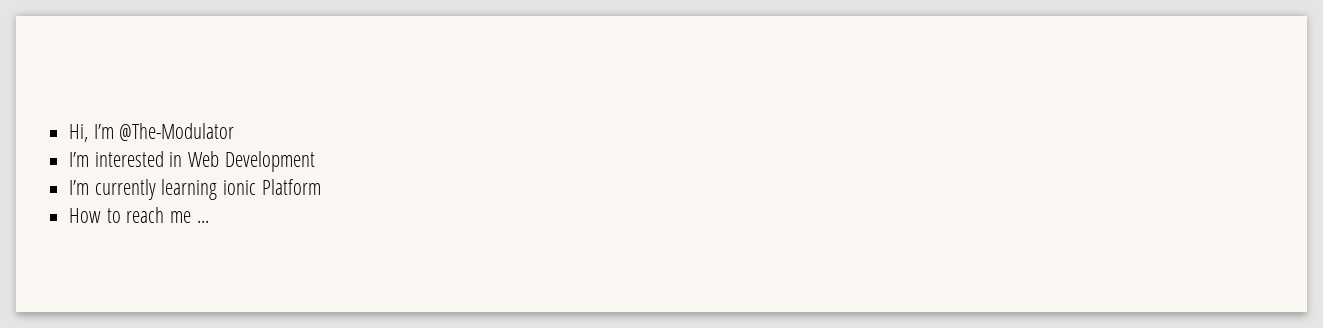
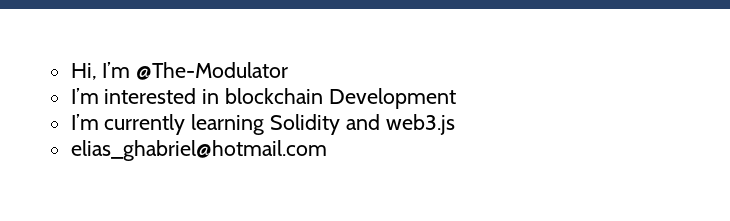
- I’m interested in Web Development
+ I’m interested in blockchain Development
- I’m currently learning ionic Platform
- How to reach me ...
+ I’m currently learning Solidity and web3.js
+ elias_ghabriel@hotmail.com

